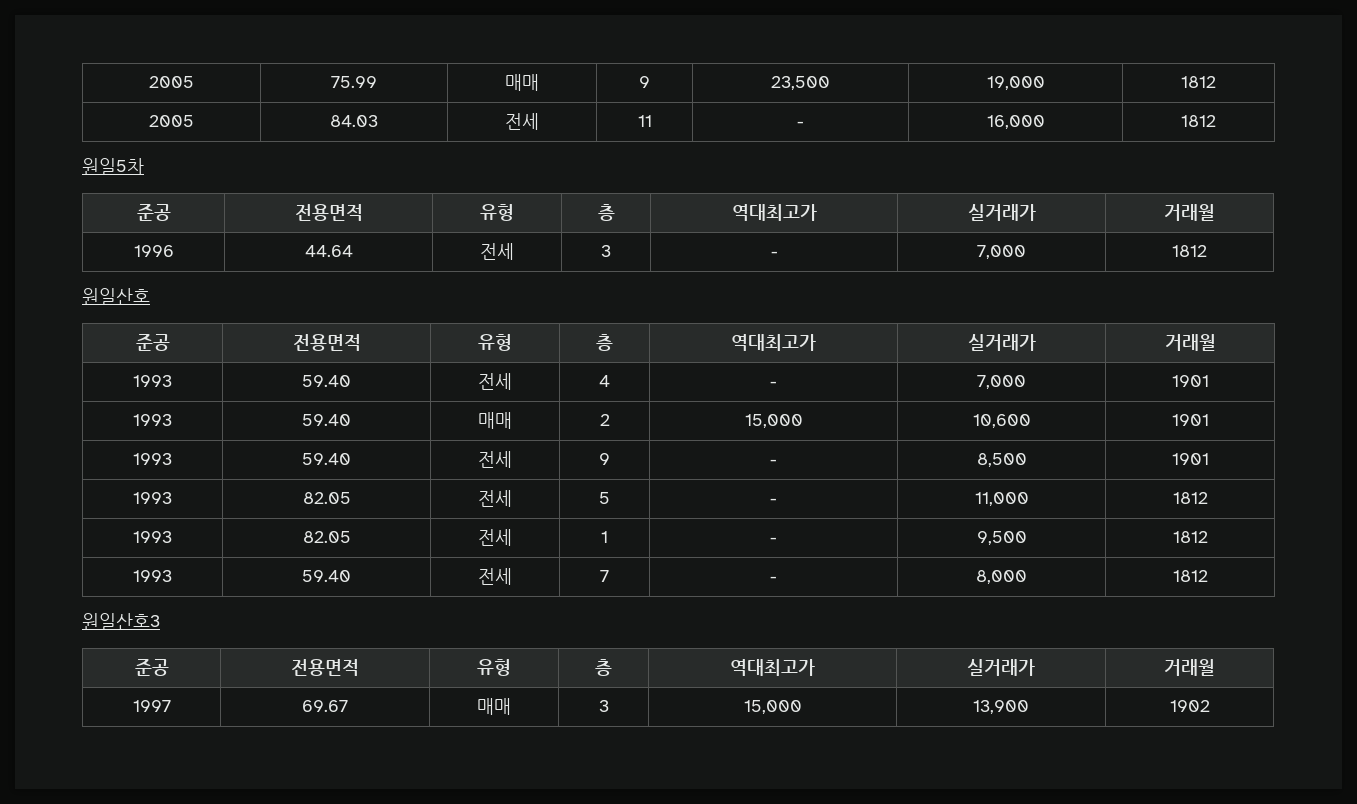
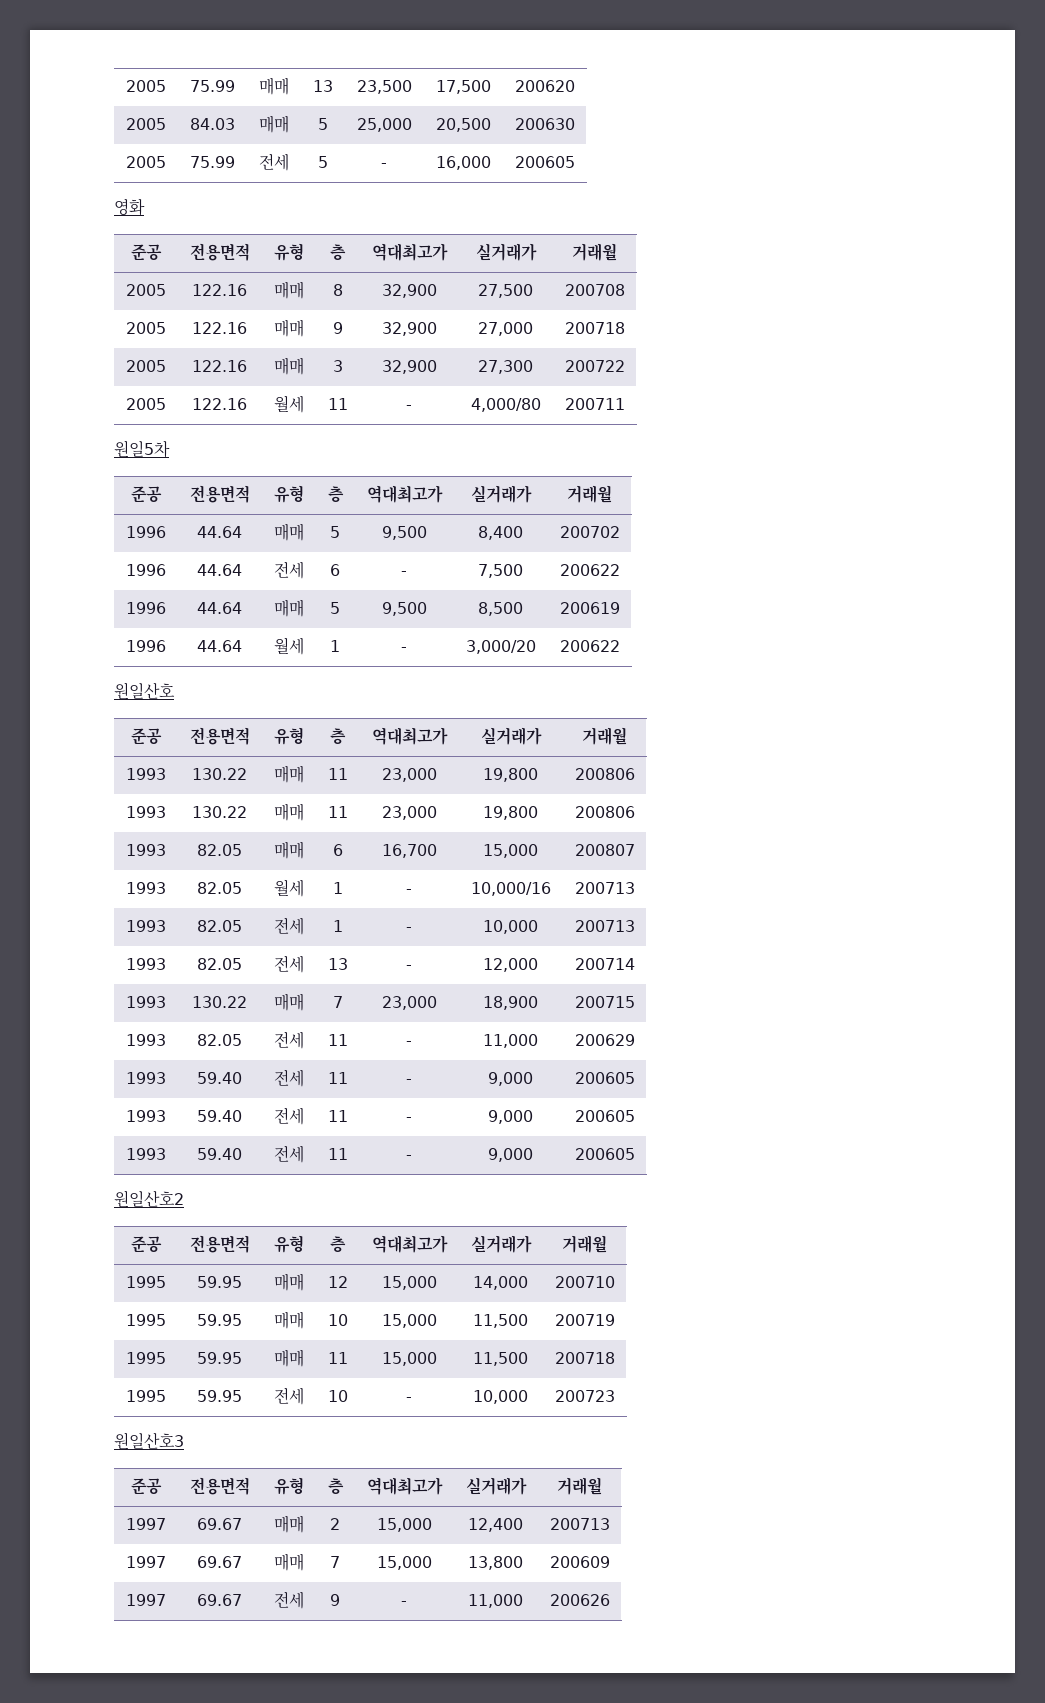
- 2005 | 75.99 | 매매 | 9 | 23,500 | 19,000 | 1812
+ 2005 | 75.99 | 매매 | 13 | 23,500 | 17,500 | 200620
- 2005 | 84.03 | 전세 | 11 | - | 16,000 | 1812
+ 2005 | 84.03 | 매매 | 5 | 25,000 | 20,500 | 200630
+ 2005 | 75.99 | 전세 | 5 | - | 16,000 | 200605
+ 영화
+ 준공 | 전용면적 | 유형 | 층 | 역대최고가 | 실거래가 | 거래월
+ 2005 | 122.16 | 매매 | 8 | 32,900 | 27,500 | 200708
+ 2005 | 122.16 | 매매 | 9 | 32,900 | 27,000 | 200718
+ 2005 | 122.16 | 매매 | 3 | 32,900 | 27,300 | 200722
+ 2005 | 122.16 | 월세 | 11 | - | 4,000/80 | 200711
+ 1996 | 44.64 | 매매 | 5 | 9,500 | 8,400 | 200702
- 1996 | 44.64 | 전세 | 3 | - | 7,000 | 1812
+ 1996 | 44.64 | 전세 | 6 | - | 7,500 | 200622
+ 1996 | 44.64 | 매매 | 5 | 9,500 | 8,500 | 200619
+ 1996 | 44.64 | 월세 | 1 | - | 3,000/20 | 200622
  원일산호
  준공 | 전용면적 | 유형 | 층 | 역대최고가 | 실거래가 | 거래월
- 1993 | 59.40 | 전세 | 4 | - | 7,000 | 1901
- 1993 | 59.40 | 매매 | 2 | 15,000 | 10,600 | 1901
- 1993 | 59.40 | 전세 | 9 | - | 8,500 | 1901
- 1993 | 82.05 | 전세 | 5 | - | 11,000 | 1812
+ 1993 | 130.22 | 매매 | 11 | 23,000 | 19,800 | 200806
+ 1993 | 130.22 | 매매 | 11 | 23,000 | 19,800 | 200806
+ 1993 | 82.05 | 매매 | 6 | 16,700 | 15,000 | 200807
+ 1993 | 82.05 | 월세 | 1 | - | 10,000/16 | 200713
- 1993 | 82.05 | 전세 | 1 | - | 9,500 | 1812
- 1993 | 59.40 | 전세 | 7 | - | 8,000 | 1812
+ 1993 | 82.05 | 전세 | 1 | - | 10,000 | 200713
+ 1993 | 82.05 | 전세 | 13 | - | 12,000 | 200714
+ 1993 | 130.22 | 매매 | 7 | 23,000 | 18,900 | 200715
+ 1993 | 82.05 | 전세 | 11 | - | 11,000 | 200629
+ 1993 | 59.40 | 전세 | 11 | - | 9,000 | 200605
+ 1993 | 59.40 | 전세 | 11 | - | 9,000 | 200605
+ 1993 | 59.40 | 전세 | 11 | - | 9,000 | 200605
+ 원일산호2
+ 준공 | 전용면적 | 유형 | 층 | 역대최고가 | 실거래가 | 거래월
+ 1995 | 59.95 | 매매 | 12 | 15,000 | 14,000 | 200710
+ 1995 | 59.95 | 매매 | 10 | 15,000 | 11,500 | 200719
+ 1995 | 59.95 | 매매 | 11 | 15,000 | 11,500 | 200718
+ 1995 | 59.95 | 전세 | 10 | - | 10,000 | 200723
- 1997 | 69.67 | 매매 | 3 | 15,000 | 13,900 | 1902
+ 1997 | 69.67 | 매매 | 2 | 15,000 | 12,400 | 200713
+ 1997 | 69.67 | 매매 | 7 | 15,000 | 13,800 | 200609
+ 1997 | 69.67 | 전세 | 9 | - | 11,000 | 200626

